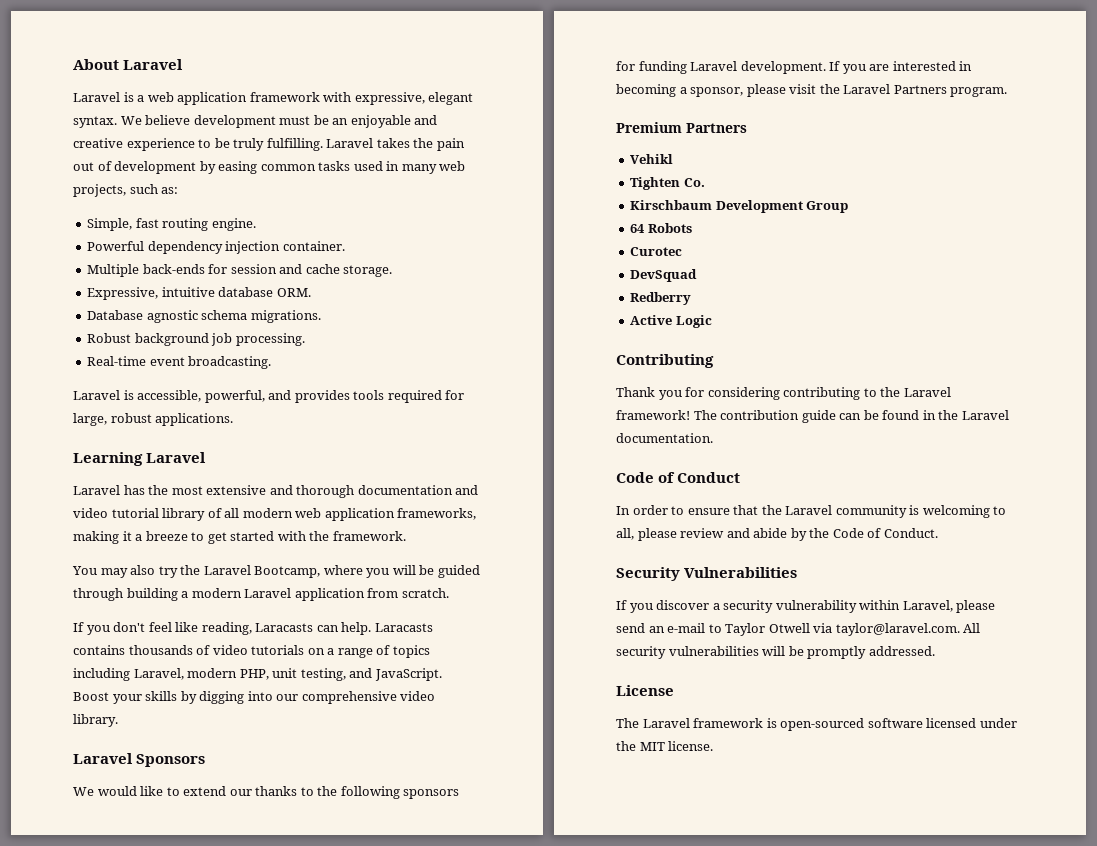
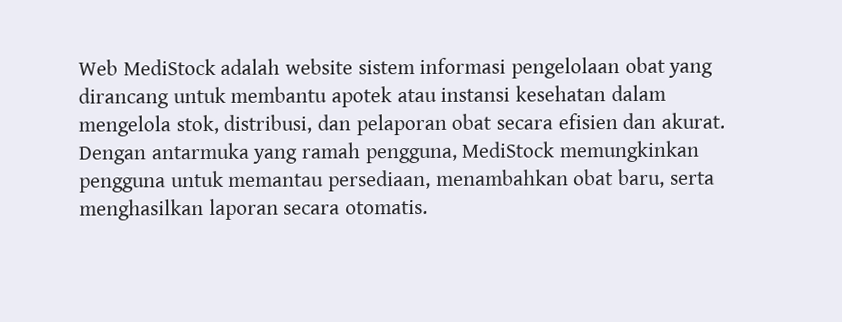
- About Laravel
- Laravel is a web application framework with expressive, elegant syntax. We believe development must be an enjoyable and creative experience to be truly fulfilling. Laravel takes the pain out of development by easing common tasks used in many web projects, such as:
- Simple, fast routing engine.
- Powerful dependency injection container.
- Multiple back-ends for session and cache storage.
- Expressive, intuitive database ORM.
- Database agnostic schema migrations.
- Robust background job processing.
- Real-time event broadcasting.
- Laravel is accessible, powerful, and provides tools required for large, robust applications.
- Learning Laravel
- Laravel has the most extensive and thorough documentation and video tutorial library of all modern web application frameworks, making it a breeze to get started with the framework.
- You may also try the Laravel Bootcamp, where you will be guided through building a modern Laravel application from scratch.
- If you don't feel like reading, Laracasts can help. Laracasts contains thousands of video tutorials on a range of topics including Laravel, modern PHP, unit testing, and JavaScript. Boost your skills by digging into our comprehensive video library.
- Laravel Sponsors
- We would like to extend our thanks to the following sponsors for funding Laravel development. If you are interested in becoming a sponsor, please visit the Laravel Partners program.
- Premium Partners
- Vehikl
- Tighten Co.
- Kirschbaum Development Group
- 64 Robots
- Curotec
- DevSquad
- Redberry
- Active Logic
- Contributing
- Thank you for considering contributing to the Laravel framework! The contribution guide can be found in the Laravel documentation.
- Code of Conduct
- In order to ensure that the Laravel community is welcoming to all, please review and abide by the Code of Conduct.
- Security Vulnerabilities
- If you discover a security vulnerability within Laravel, please send an e-mail to Taylor Otwell via taylor@laravel.com. All security vulnerabilities will be promptly addressed.
- License
- The Laravel framework is open-sourced software licensed under the MIT license.
+ Web MediStock adalah website sistem informasi pengelolaan obat yang dirancang untuk membantu apotek atau instansi kesehatan dalam mengelola stok, distribusi, dan pelaporan obat secara efisien dan akurat. Dengan antarmuka yang ramah pengguna, MediStock memungkinkan pengguna untuk memantau persediaan, menambahkan obat baru, serta menghasilkan laporan secara otomatis.

